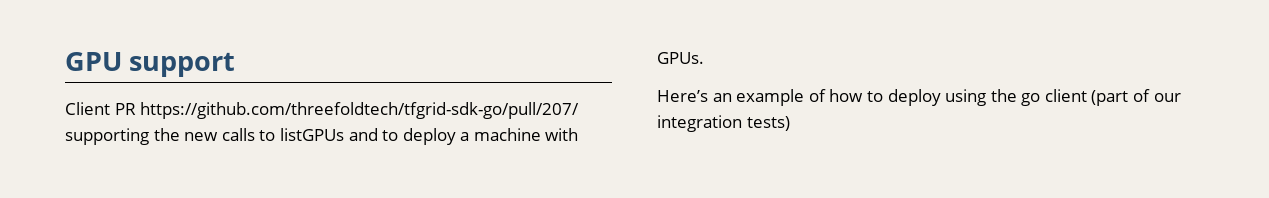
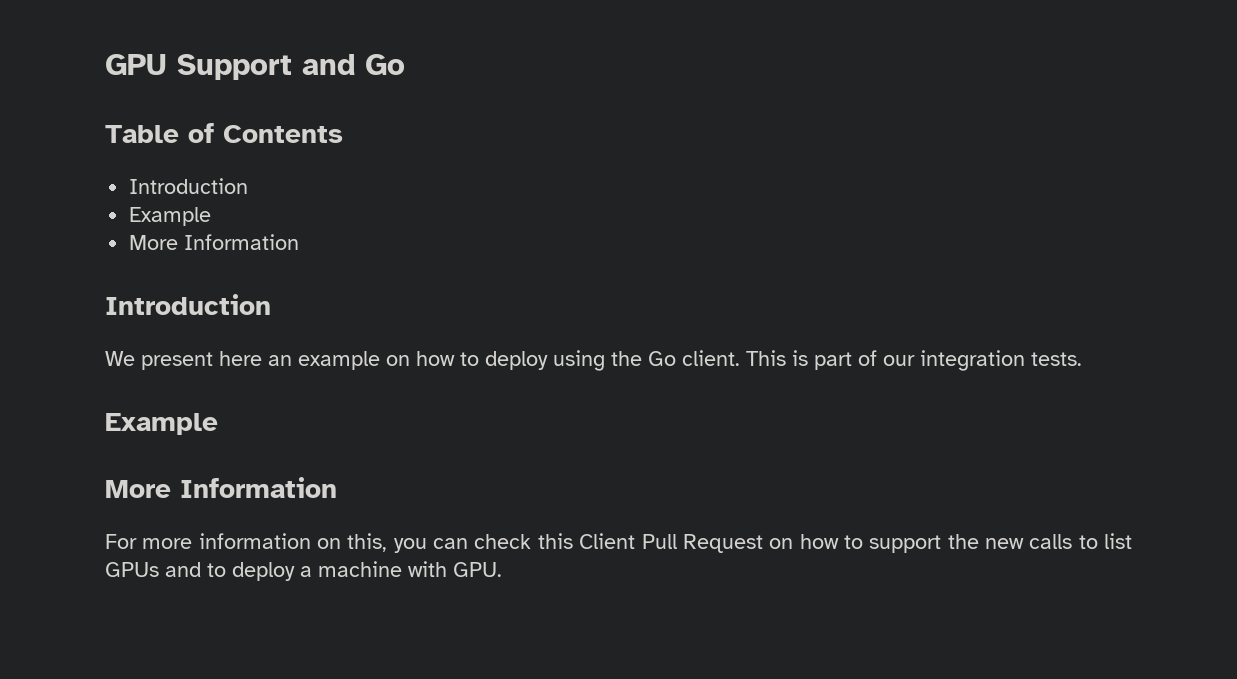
- GPU support
- Client PR https://github.com/threefoldtech/tfgrid-sdk-go/pull/207/ supporting the new calls to listGPUs and to deploy a machine with GPUs.
- Here’s an example of how to deploy using the go client (part of our integration tests)
+ GPU Support and Go
+ Table of Contents
+ Introduction
+ Example
+ More Information
+ Introduction
+ We present here an example on how to deploy using the Go client. This is part of our integration tests.
+ Example
+ More Information
+ For more information on this, you can check this Client Pull Request on how to support the new calls to list GPUs and to deploy a machine with GPU.

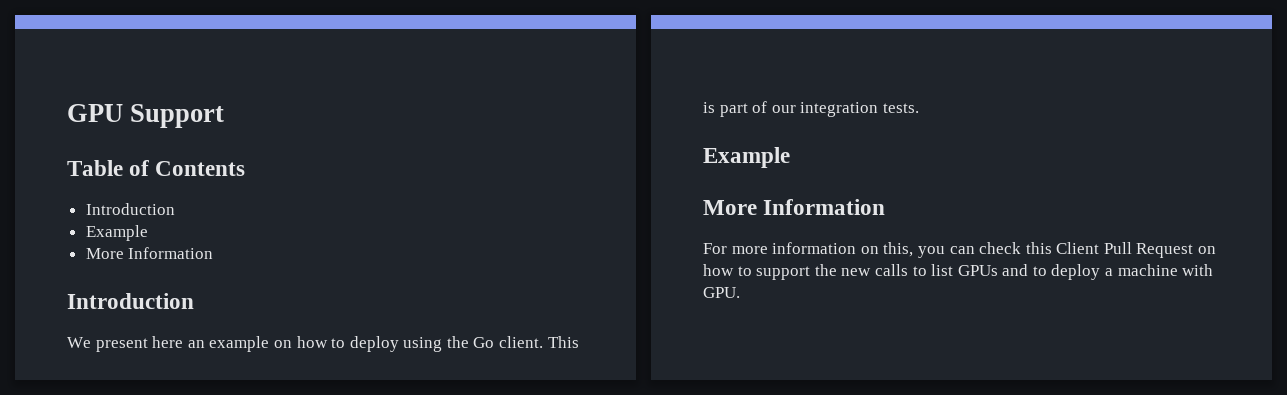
- GPU Support and Go
+ GPU Support

